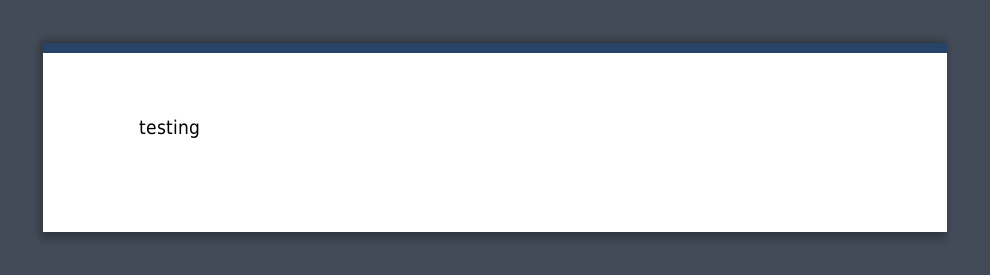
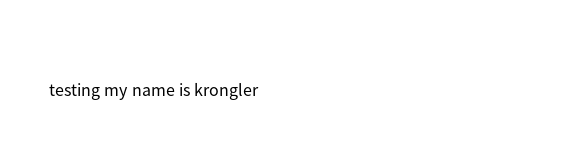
- testing
+ testing my name is krongler

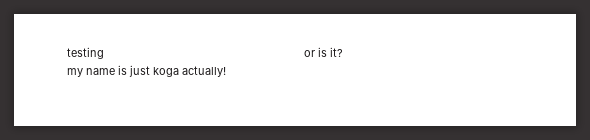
- testing my name is krongler
+ testing
+ my name is just koga actually!
+ or is it?

